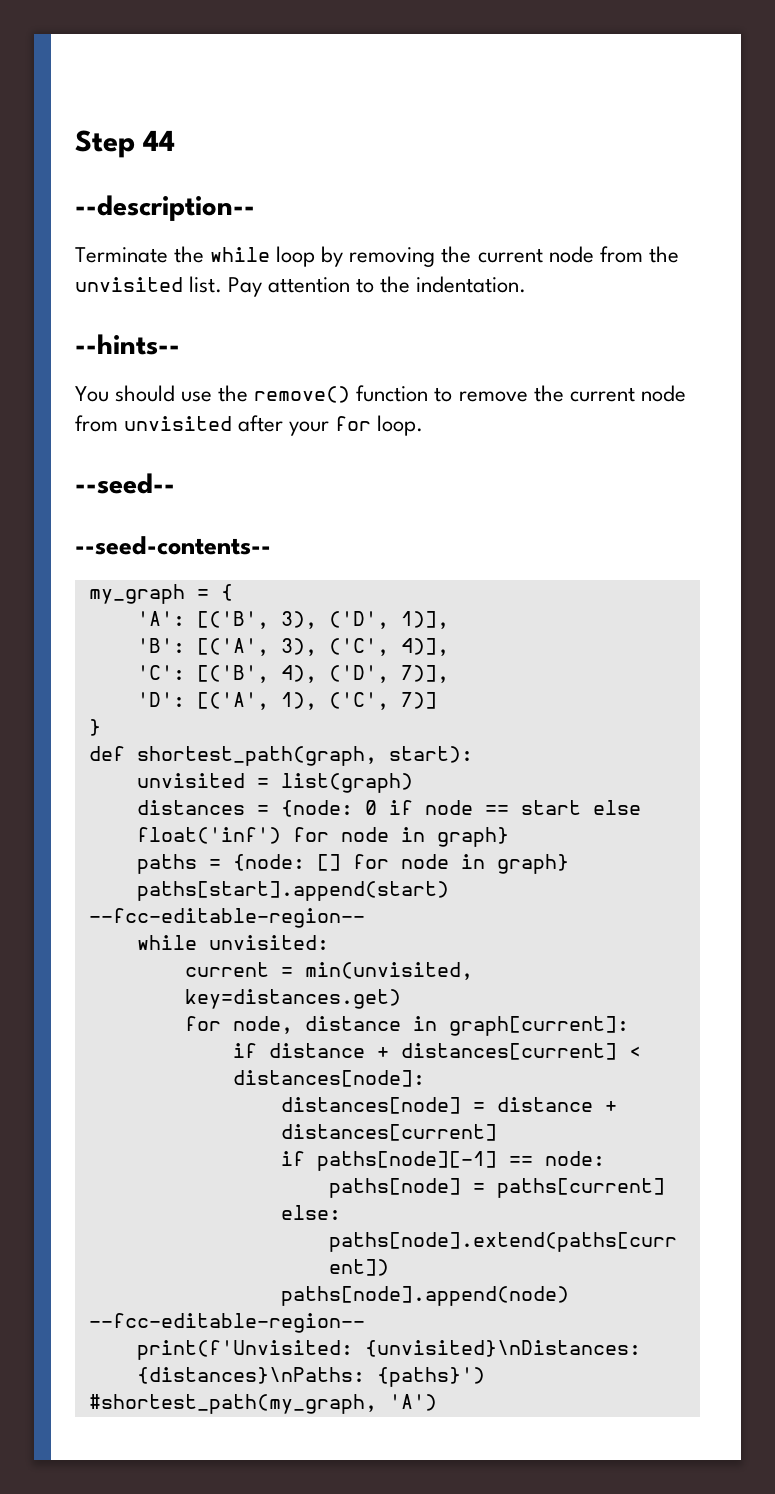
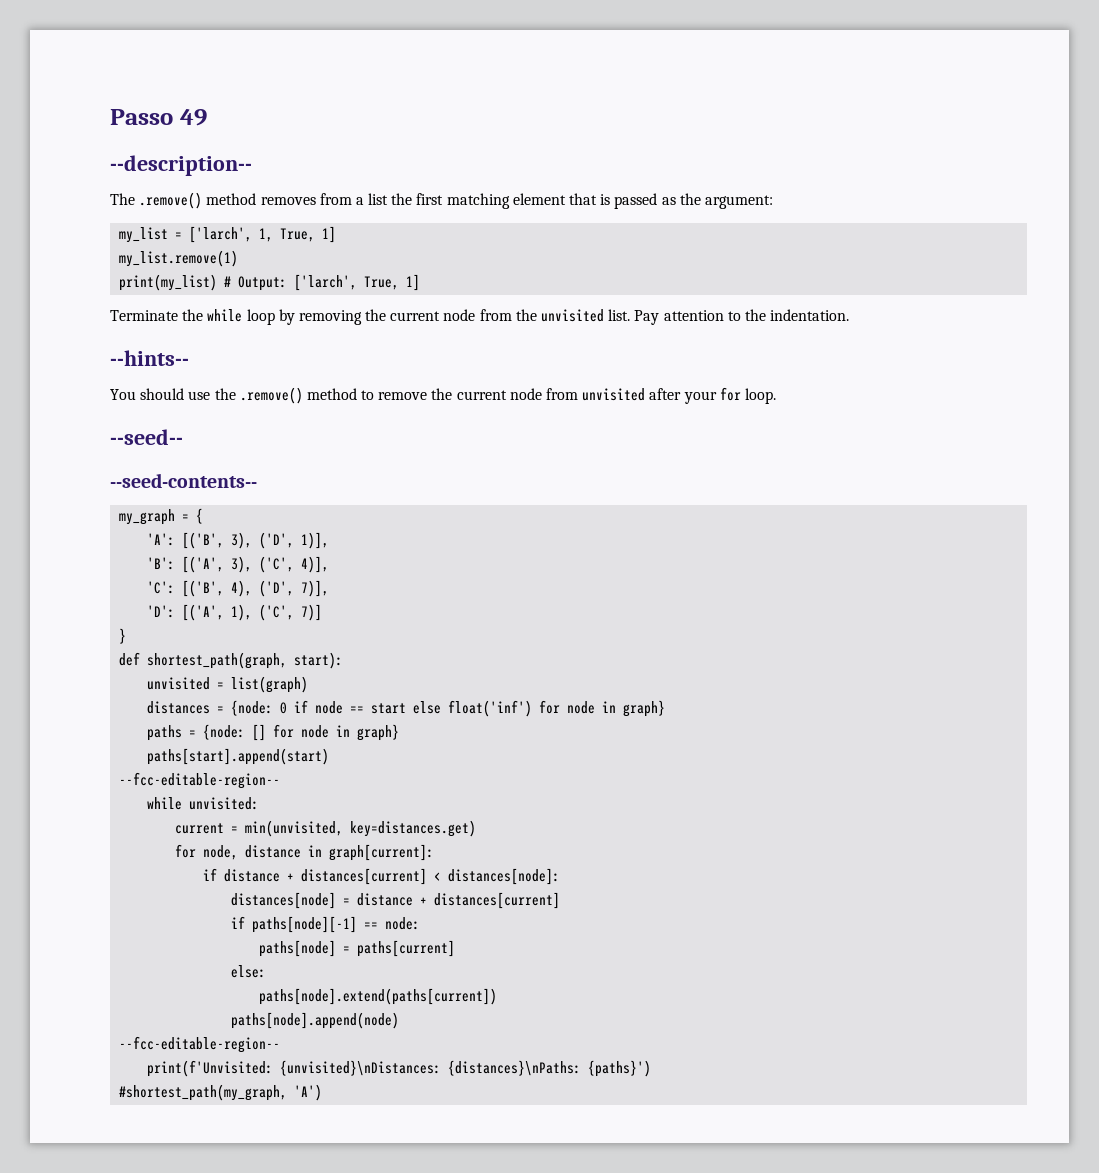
- Step 44
+ Passo 49
+ The .remove() method removes from a list the first matching element that is passed as the argument:
+ my_list = ['larch', 1, True, 1]
+ my_list.remove(1)
+ print(my_list) # Output: ['larch', True, 1]
- You should use the remove() function to remove the current node from unvisited after your for loop.
+ You should use the .remove() method to remove the current node from unvisited after your for loop.

